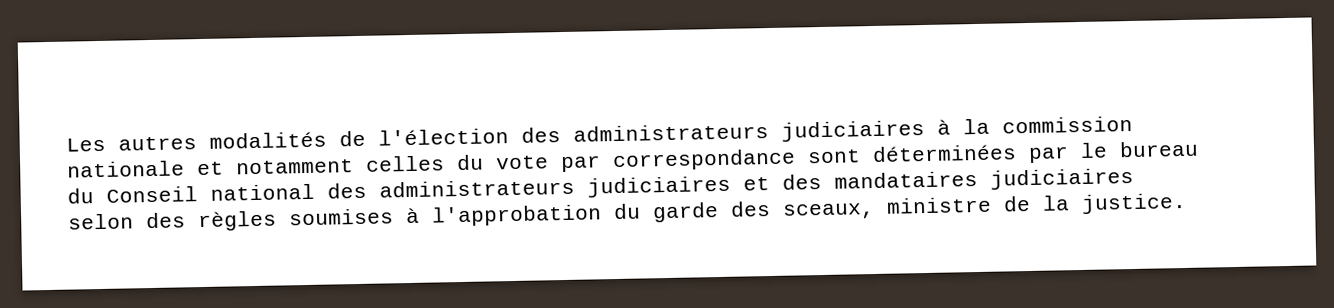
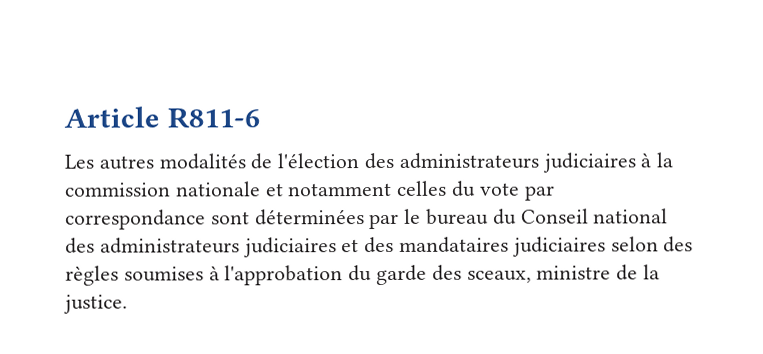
+ Article R811-6

